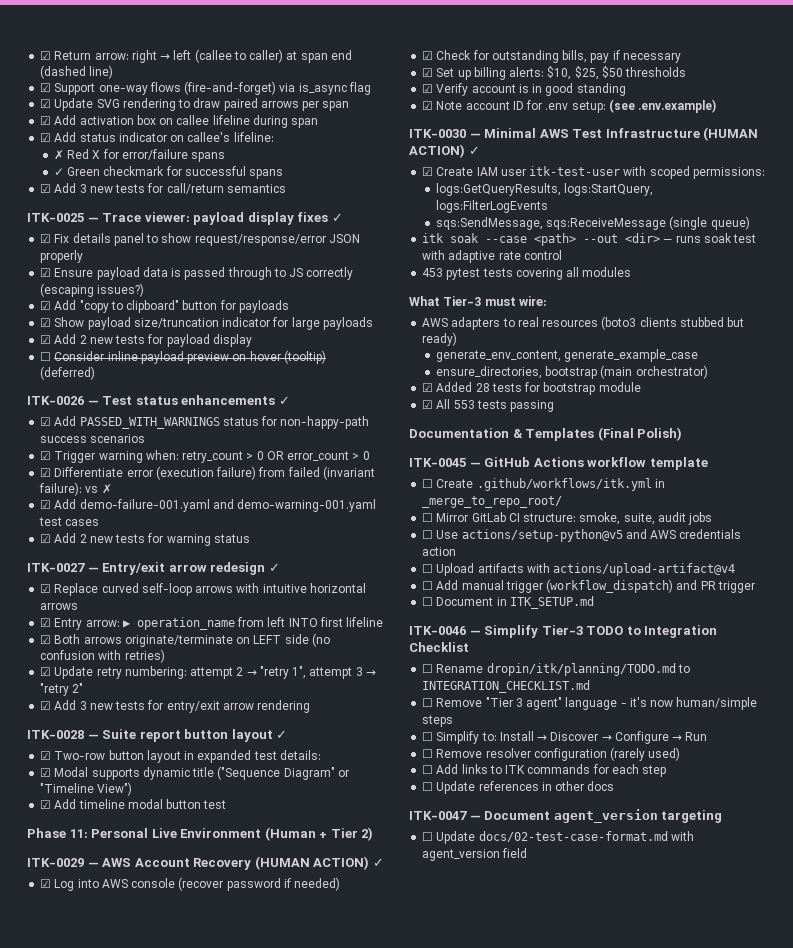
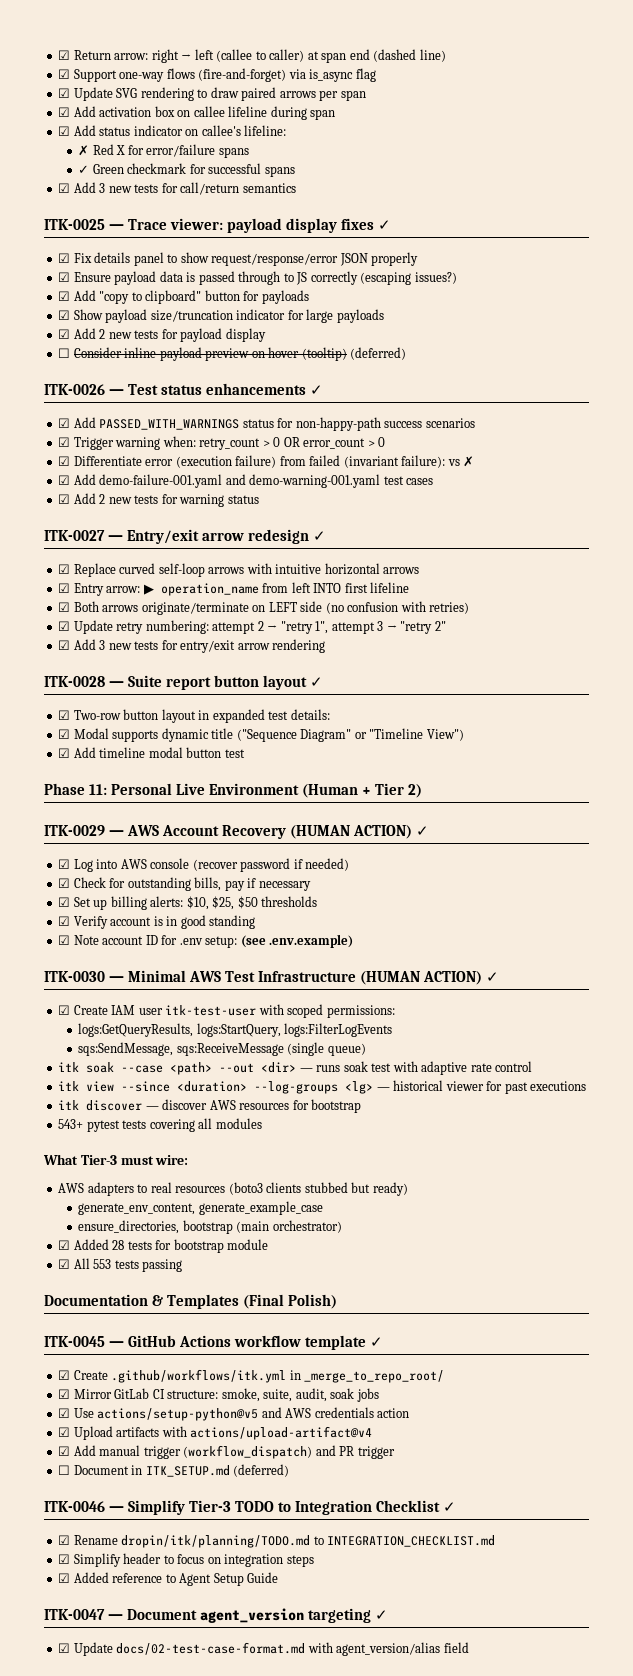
- 453 pytest tests covering all modules
+ itk view --since <duration> --log-groups <lg> — historical viewer for past executions
+ itk discover — discover AWS resources for bootstrap
+ 543+ pytest tests covering all modules
- ITK-0045 — GitHub Actions workflow template
- ☐ Create .github/workflows/itk.yml in _merge_to_repo_root/
+ ITK-0045 — GitHub Actions workflow template ✓
+ ☑ Create .github/workflows/itk.yml in _merge_to_repo_root/
- ☐ Mirror GitLab CI structure: smoke, suite, audit jobs
+ ☑ Mirror GitLab CI structure: smoke, suite, audit, soak jobs
- ☐ Use actions/setup-python@v5 and AWS credentials action
+ ☑ Use actions/setup-python@v5 and AWS credentials action
- ☐ Upload artifacts with actions/upload-artifact@v4
+ ☑ Upload artifacts with actions/upload-artifact@v4
- ☐ Add manual trigger (workflow_dispatch) and PR trigger
+ ☑ Add manual trigger (workflow_dispatch) and PR trigger
- ☐ Document in ITK_SETUP.md
+ ☐ Document in ITK_SETUP.md (deferred)
- ITK-0046 — Simplify Tier-3 TODO to Integration Checklist
- ☐ Rename dropin/itk/planning/TODO.md to INTEGRATION_CHECKLIST.md
+ ITK-0046 — Simplify Tier-3 TODO to Integration Checklist ✓
+ ☑ Rename dropin/itk/planning/TODO.md to INTEGRATION_CHECKLIST.md
- ☐ Remove "Tier 3 agent" language - it's now human/simple steps
- ☐ Simplify to: Install → Discover → Configure → Run
- ☐ Remove resolver configuration (rarely used)
- ☐ Add links to ITK commands for each step
- ☐ Update references in other docs
+ ☑ Simplify header to focus on integration steps
+ ☑ Added reference to Agent Setup Guide
- ITK-0047 — Document agent_version targeting
- ☐ Update docs/02-test-case-format.md with agent_version field
+ ITK-0047 — Document agent_version targeting ✓
+ ☑ Update docs/02-test-case-format.md with agent_version/alias field

